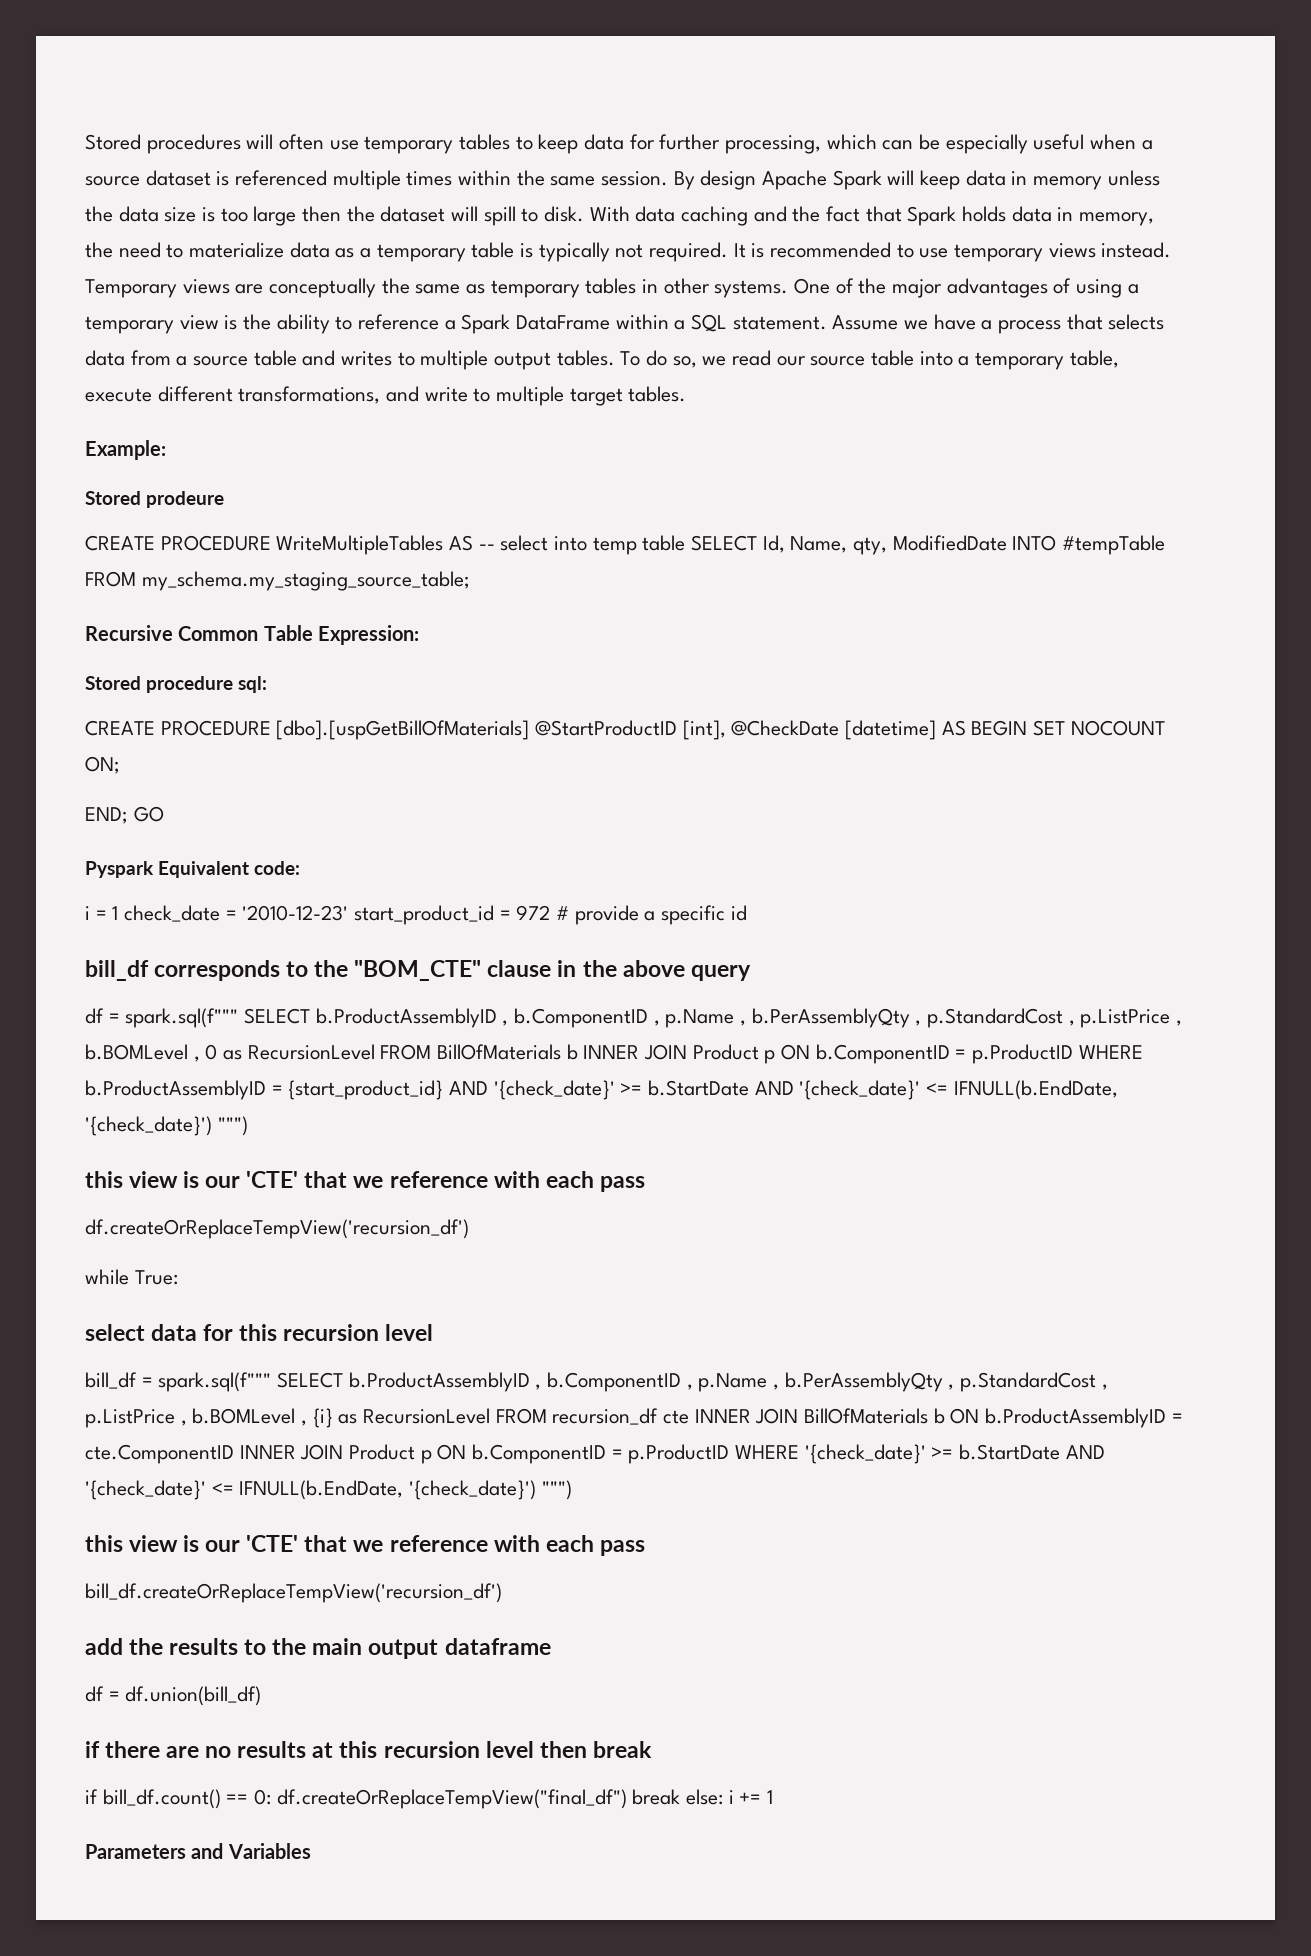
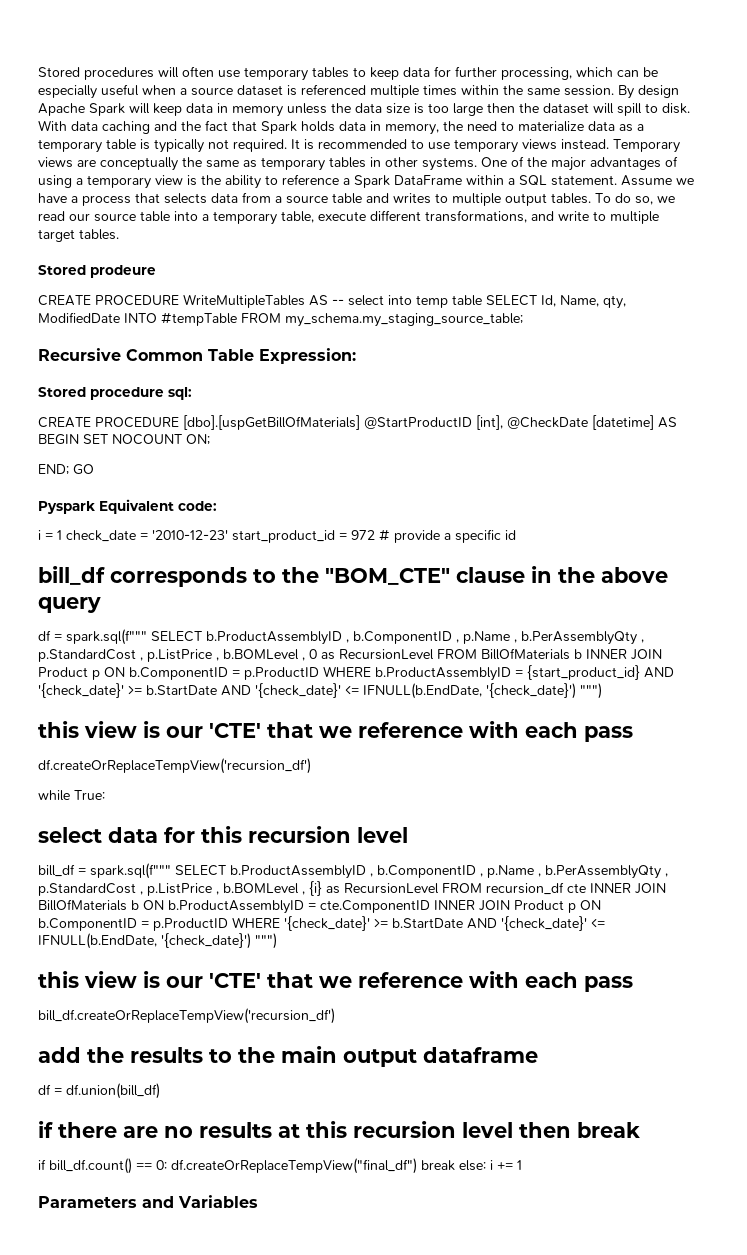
- Example:

